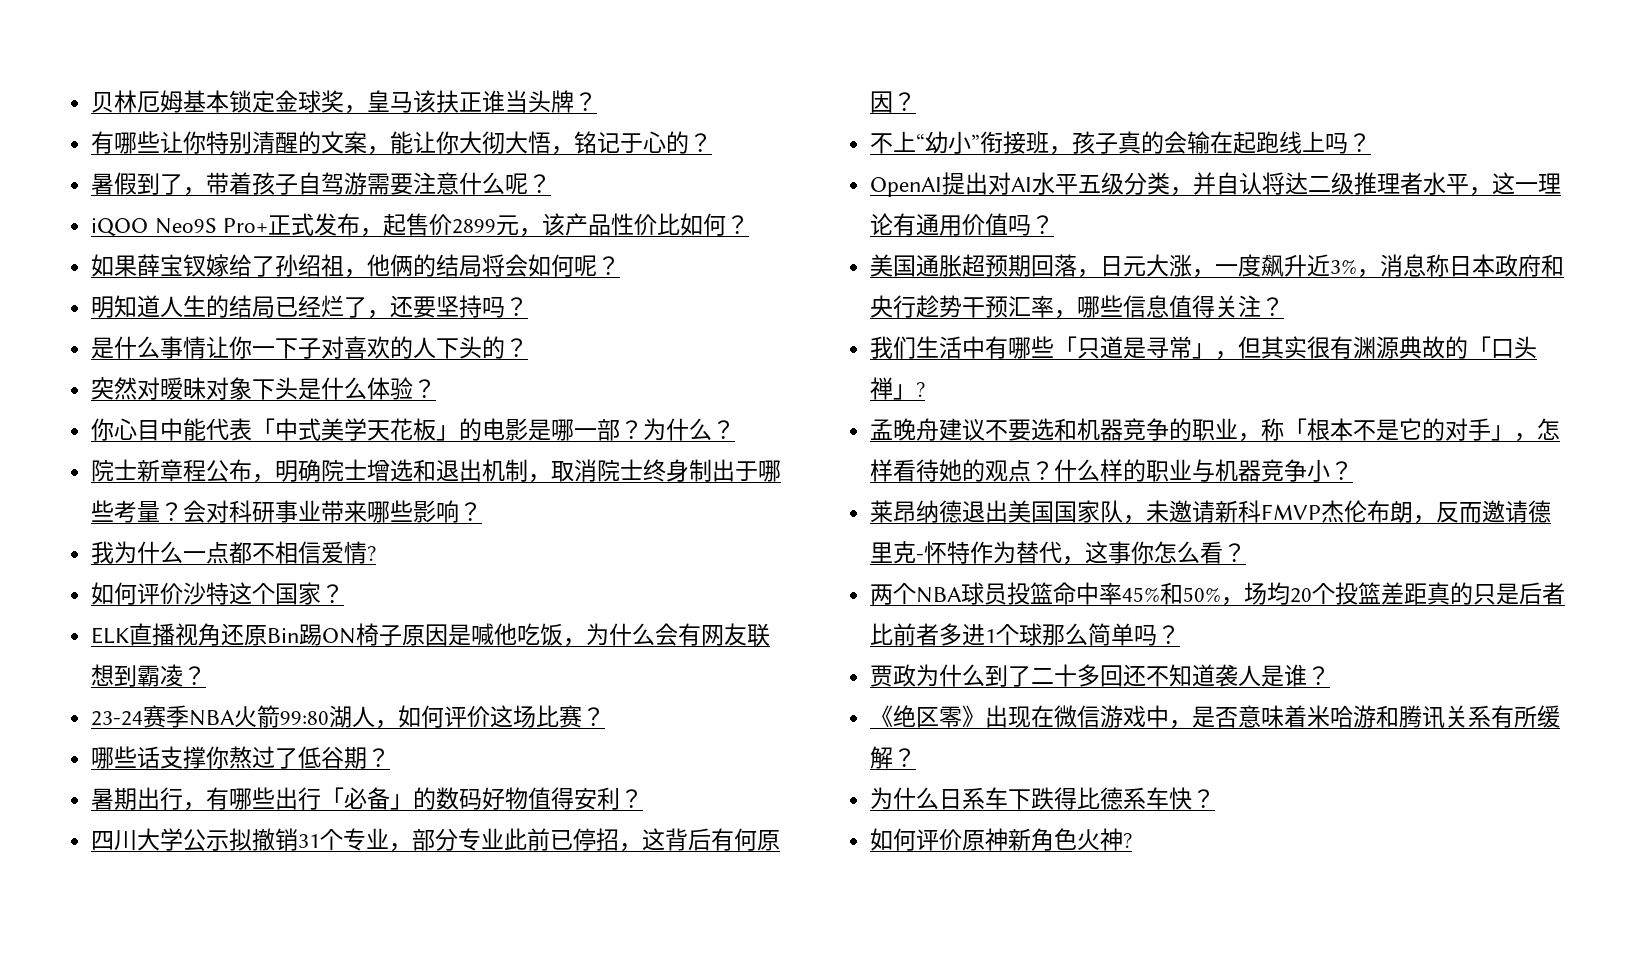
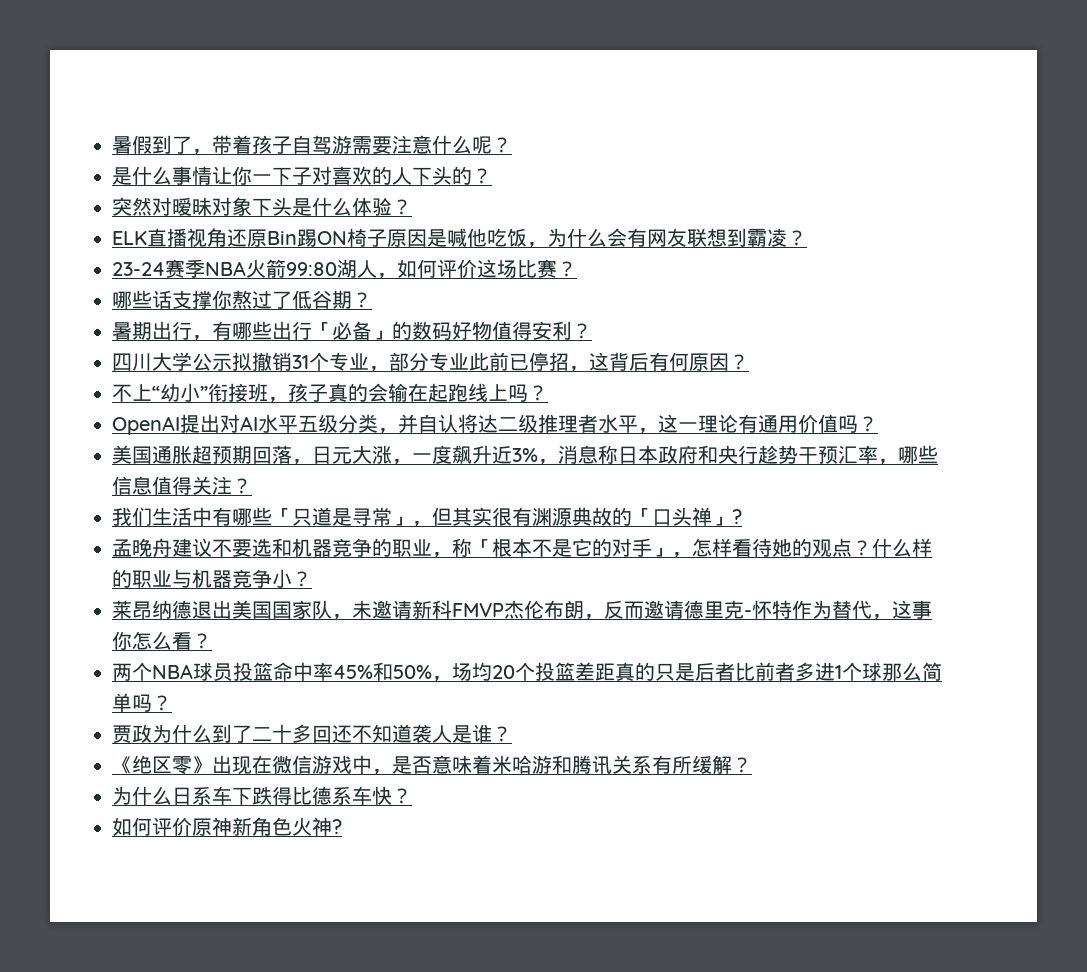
- 贝林厄姆基本锁定金球奖，皇马该扶正谁当头牌？
- 有哪些让你特别清醒的文案，能让你大彻大悟，铭记于心的？
- iQOO Neo9S Pro+正式发布，起售价2899元，该产品性价比如何？
- 如果薛宝钗嫁给了孙绍祖，他俩的结局将会如何呢？
- 明知道人生的结局已经烂了，还要坚持吗？
- 你心目中能代表「中式美学天花板」的电影是哪一部？为什么？
- 院士新章程公布，明确院士增选和退出机制，取消院士终身制出于哪些考量？会对科研事业带来哪些影响？
- 我为什么一点都不相信爱情?
- 如何评价沙特这个国家？

